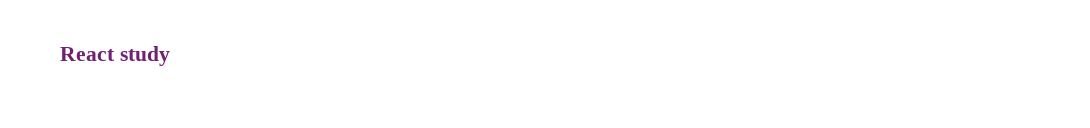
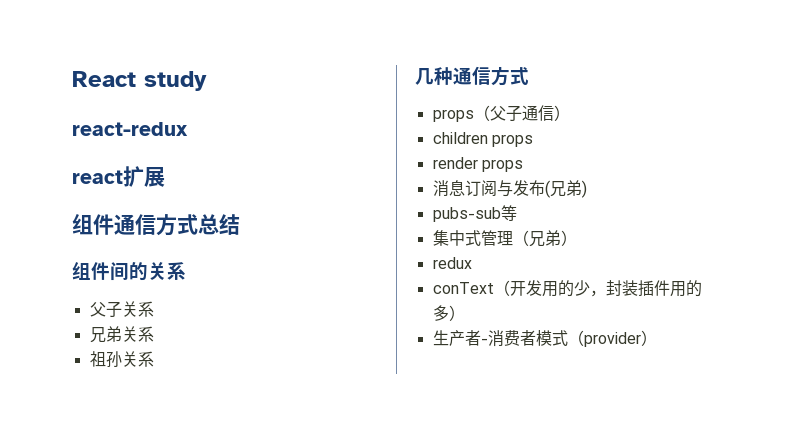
+ react-redux
+ react扩展
+ 组件通信方式总结
+ 组件间的关系
+ 父子关系
+ 兄弟关系
+ 祖孙关系
+ 几种通信方式
+ props（父子通信）
+ children props
+ render props
+ 消息订阅与发布(兄弟)
+ pubs-sub等
+ 集中式管理（兄弟）
+ redux
+ conText（开发用的少，封装插件用的多）
+ 生产者-消费者模式（provider）

